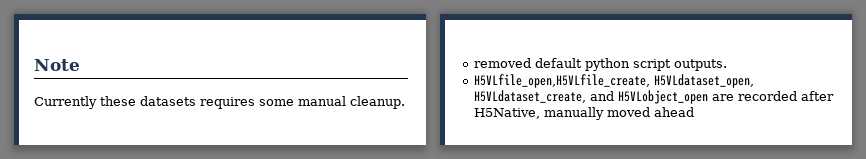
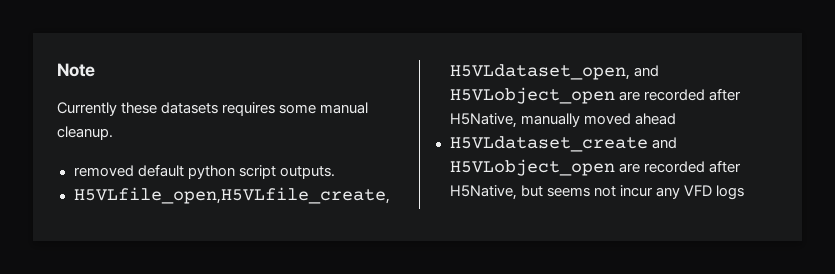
- H5VLfile_open,H5VLfile_create, H5VLdataset_open, H5VLdataset_create, and H5VLobject_open are recorded after H5Native, manually moved ahead
+ H5VLfile_open,H5VLfile_create, H5VLdataset_open, and H5VLobject_open are recorded after H5Native, manually moved ahead
+ H5VLdataset_create and H5VLobject_open are recorded after H5Native, but seems not incur any VFD logs

